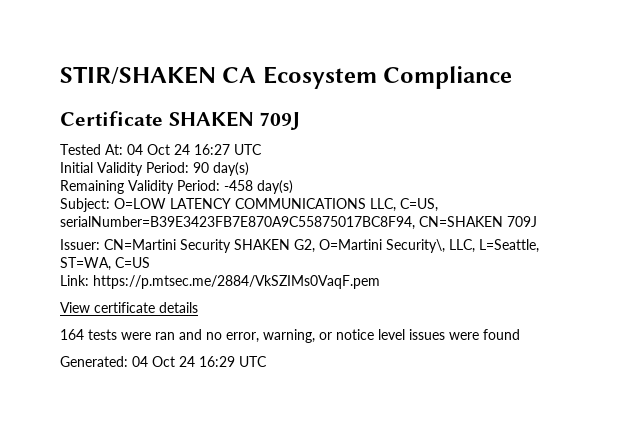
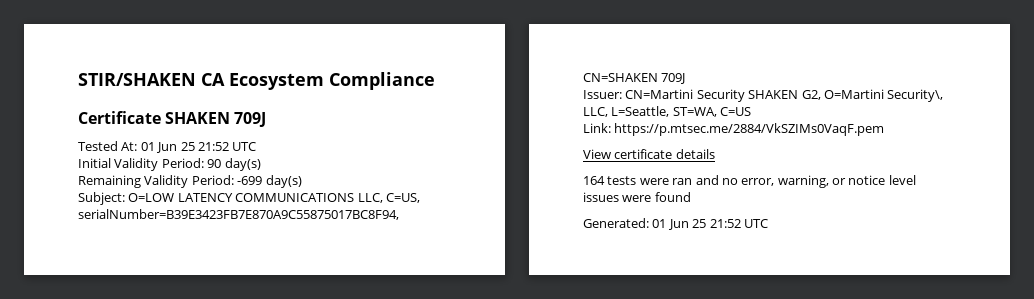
- Tested At: 04 Oct 24 16:27 UTC
+ Tested At: 01 Jun 25 21:52 UTC
- Remaining Validity Period: -458 day(s)
+ Remaining Validity Period: -699 day(s)
- Generated: 04 Oct 24 16:29 UTC
+ Generated: 01 Jun 25 21:52 UTC

